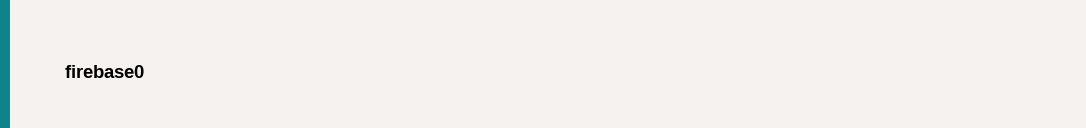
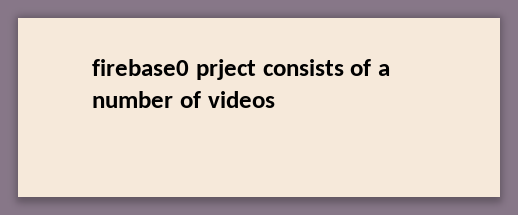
- firebase0
+ firebase0 prject consists of a number of videos

